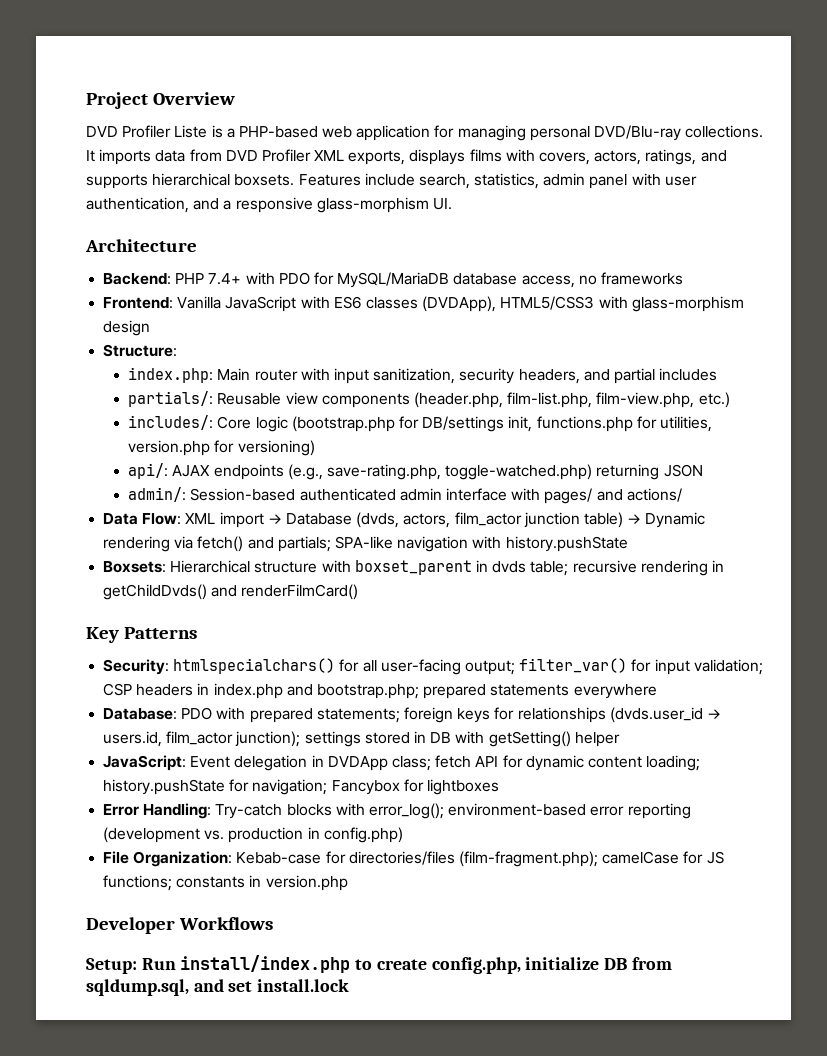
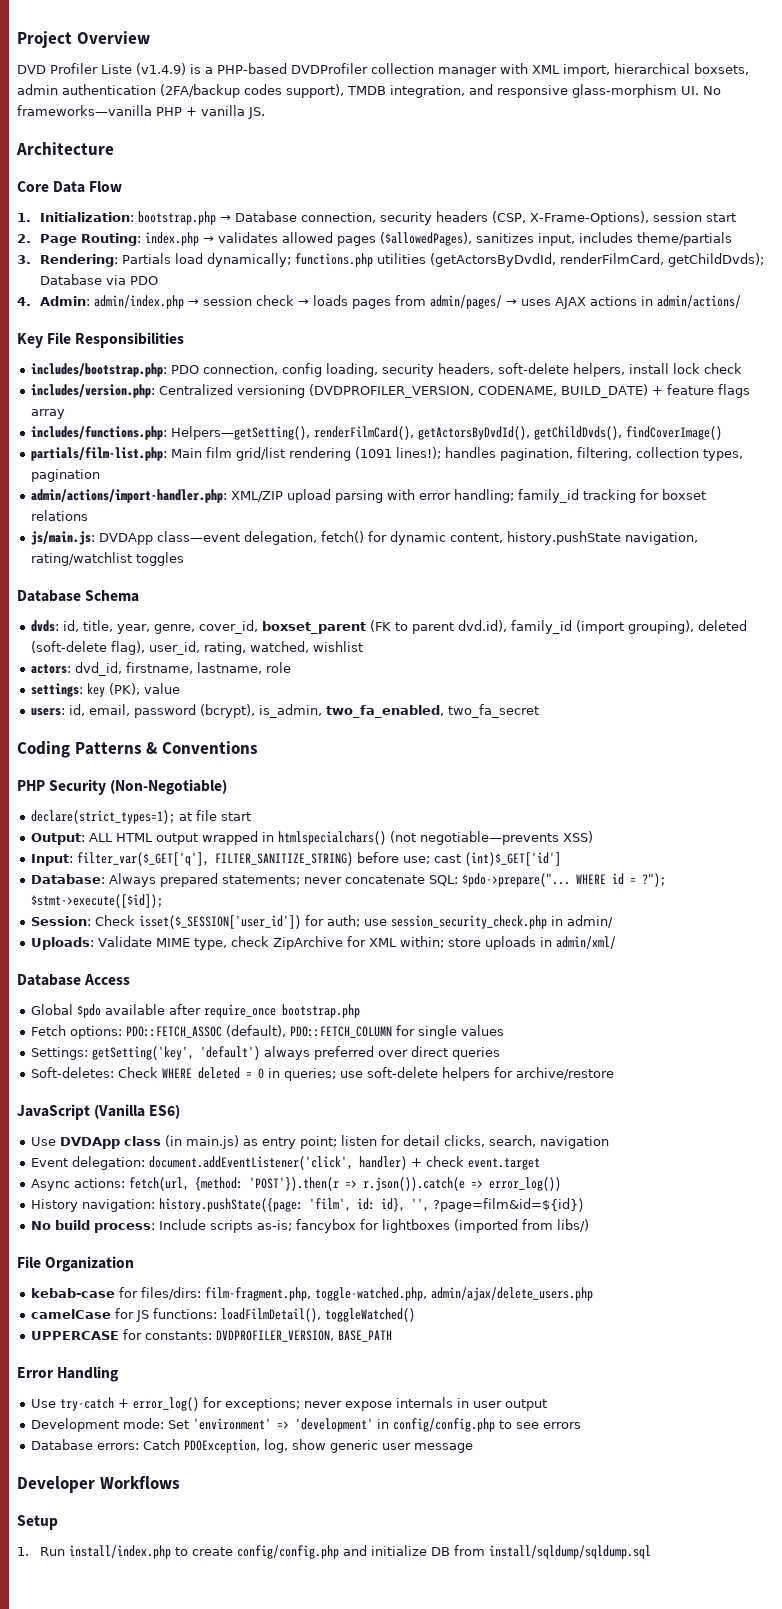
- DVD Profiler Liste is a PHP-based web application for managing personal DVD/Blu-ray collections. It imports data from DVD Profiler XML exports, displays films with covers, actors, ratings, and supports hierarchical boxsets. Features include search, statistics, admin panel with user authentication, and a responsive glass-morphism UI.
+ DVD Profiler Liste (v1.4.9) is a PHP-based DVDProfiler collection manager with XML import, hierarchical boxsets, admin authentication (2FA/backup codes support), TMDB integration, and responsive glass-morphism UI. No frameworks—vanilla PHP + vanilla JS.
  Architecture
- Backend: PHP 7.4+ with PDO for MySQL/MariaDB database access, no frameworks
- Frontend: Vanilla JavaScript with ES6 classes (DVDApp), HTML5/CSS3 with glass-morphism design
- Structure:
- index.php: Main router with input sanitization, security headers, and partial includes
- partials/: Reusable view components (header.php, film-list.php, film-view.php, etc.)
- includes/: Core logic (bootstrap.php for DB/settings init, functions.php for utilities, version.php for versioning)
- api/: AJAX endpoints (e.g., save-rating.php, toggle-watched.php) returning JSON
- admin/: Session-based authenticated admin interface with pages/ and actions/
- Data Flow: XML import → Database (dvds, actors, film_actor junction table) → Dynamic rendering via fetch() and partials; SPA-like navigation with history.pushState
- Boxsets: Hierarchical structure with boxset_parent in dvds table; recursive rendering in getChildDvds() and renderFilmCard()
- Key Patterns
- Security: htmlspecialchars() for all user-facing output; filter_var() for input validation; CSP headers in index.php and bootstrap.php; prepared statements everywhere
- Database: PDO with prepared statements; foreign keys for relationships (dvds.user_id → users.id, film_actor junction); settings stored in DB with getSetting() helper
- JavaScript: Event delegation in DVDApp class; fetch API for dynamic content loading; history.pushState for navigation; Fancybox for lightboxes
- Error Handling: Try-catch blocks with error_log(); environment-based error reporting (development vs. production in config.php)
- File Organization: Kebab-case for directories/files (film-fragment.php); camelCase for JS functions; constants in version.php
+ Core Data Flow
+ 1. Initialization: bootstrap.php → Database connection, security headers (CSP, X-Frame-Options), session start
+ 2. Page Routing: index.php → validates allowed pages ($allowedPages), sanitizes input, includes theme/partials
+ 3. Rendering: Partials load dynamically; functions.php utilities (getActorsByDvdId, renderFilmCard, getChildDvds); Database via PDO
+ 4. Admin: admin/index.php → session check → loads pages from admin/pages/ → uses AJAX actions in admin/actions/
+ Key File Responsibilities
+ includes/bootstrap.php: PDO connection, config loading, security headers, soft-delete helpers, install lock check
+ includes/version.php: Centralized versioning (DVDPROFILER_VERSION, CODENAME, BUILD_DATE) + feature flags array
+ includes/functions.php: Helpers—getSetting(), renderFilmCard(), getActorsByDvdId(), getChildDvds(), findCoverImage()
+ partials/film-list.php: Main film grid/list rendering (1091 lines!); handles pagination, filtering, collection types, pagination
+ admin/actions/import-handler.php: XML/ZIP upload parsing with error handling; family_id tracking for boxset relations
+ js/main.js: DVDApp class—event delegation, fetch() for dynamic content, history.pushState navigation, rating/watchlist toggles
+ Database Schema
+ dvds: id, title, year, genre, cover_id, boxset_parent (FK to parent dvd.id), family_id (import grouping), deleted (soft-delete flag), user_id, rating, watched, wishlist
+ actors: dvd_id, firstname, lastname, role
+ settings: key (PK), value
+ users: id, email, password (bcrypt), is_admin, two_fa_enabled, two_fa_secret
+ Coding Patterns & Conventions
+ PHP Security (Non-Negotiable)
+ declare(strict_types=1); at file start
+ Output: ALL HTML output wrapped in htmlspecialchars() (not negotiable—prevents XSS)
+ Input: filter_var($_GET['q'], FILTER_SANITIZE_STRING) before use; cast (int)$_GET['id']
+ Database: Always prepared statements; never concatenate SQL: $pdo->prepare("... WHERE id = ?"); $stmt->execute([$id]);
+ Session: Check isset($_SESSION['user_id']) for auth; use session_security_check.php in admin/
+ Uploads: Validate MIME type, check ZipArchive for XML within; store uploads in admin/xml/
+ Database Access
+ Global $pdo available after require_once bootstrap.php
+ Fetch options: PDO::FETCH_ASSOC (default), PDO::FETCH_COLUMN for single values
+ Settings: getSetting('key', 'default') always preferred over direct queries
+ Soft-deletes: Check WHERE deleted = 0 in queries; use soft-delete helpers for archive/restore
+ JavaScript (Vanilla ES6)
+ Use DVDApp class (in main.js) as entry point; listen for detail clicks, search, navigation
+ Event delegation: document.addEventListener('click', handler) + check event.target
+ Async actions: fetch(url, {method: 'POST'}).then(r => r.json()).catch(e => error_log())
+ History navigation: history.pushState({page: 'film', id: id}, '', ?page=film&id=${id})
+ No build process: Include scripts as-is; fancybox for lightboxes (imported from libs/)
+ File Organization
+ kebab-case for files/dirs: film-fragment.php, toggle-watched.php, admin/ajax/delete_users.php
+ camelCase for JS functions: loadFilmDetail(), toggleWatched()
+ UPPERCASE for constants: DVDPROFILER_VERSION, BASE_PATH
+ Error Handling
+ Use try-catch + error_log() for exceptions; never expose internals in user output
+ Development mode: Set 'environment' => 'development' in config/config.php to see errors
+ Database errors: Catch PDOException, log, show generic user message
- Setup: Run install/index.php to create config.php, initialize DB from sqldump.sql, and set install.lock
+ Setup
+ 1. Run install/index.php to create config/config.php and initialize DB from install/sqldump/sqldump.sql

